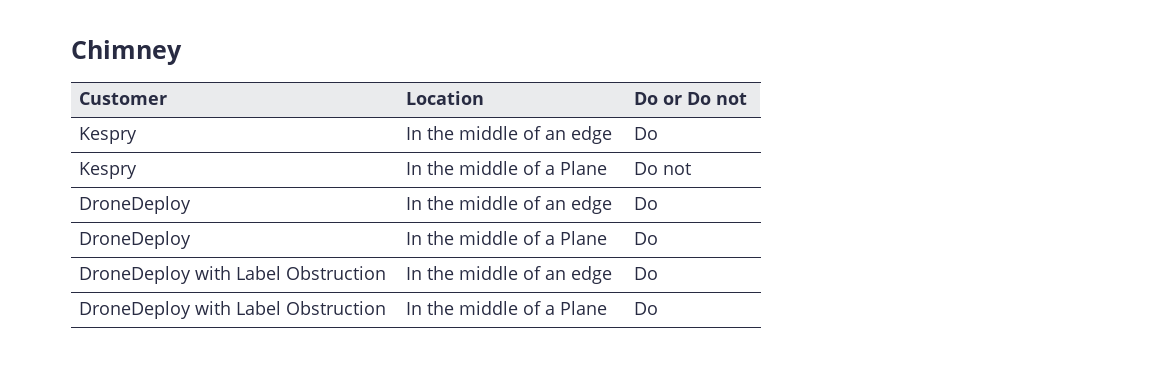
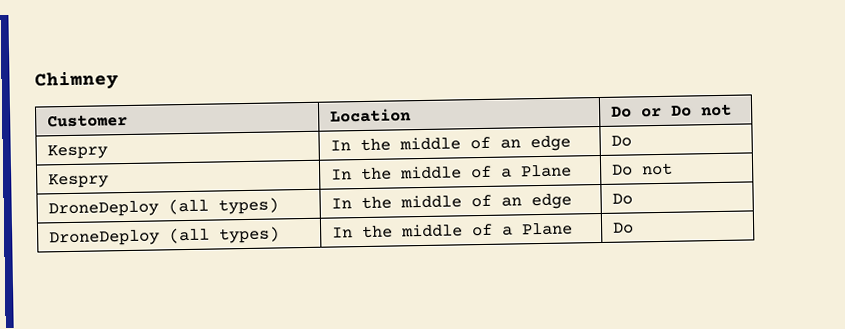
- DroneDeploy | In the middle of an edge | Do
- DroneDeploy | In the middle of a Plane | Do
- DroneDeploy with Label Obstruction | In the middle of an edge | Do
- DroneDeploy with Label Obstruction | In the middle of a Plane | Do
+ DroneDeploy (all types) | In the middle of an edge | Do
+ DroneDeploy (all types) | In the middle of a Plane | Do

